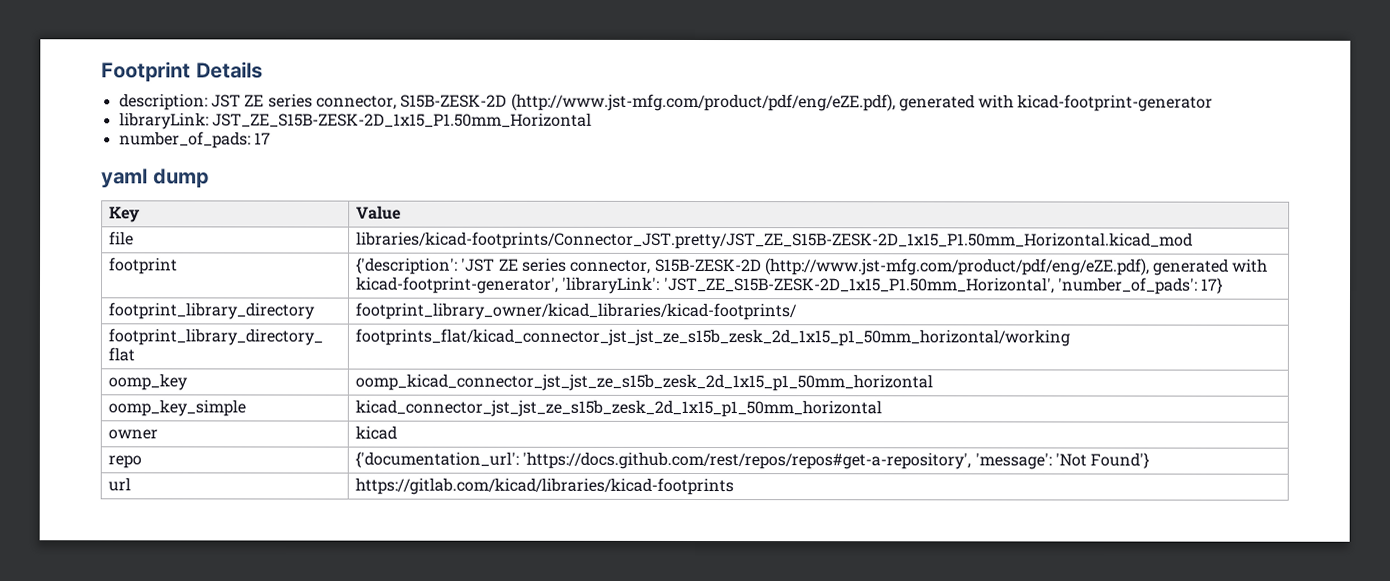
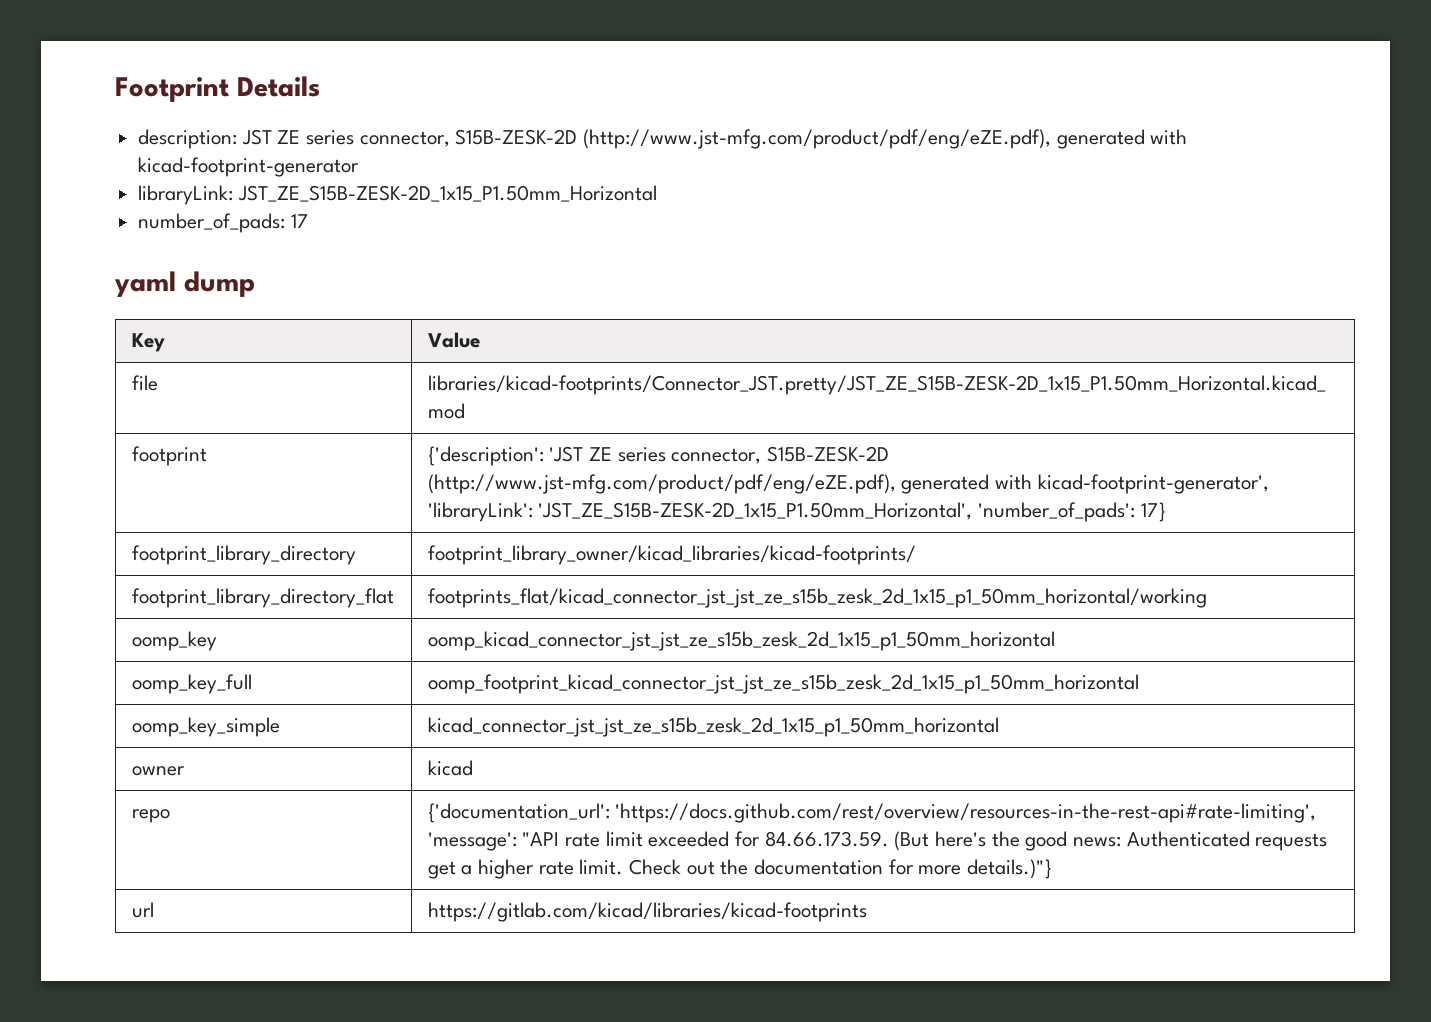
+ oomp_key_full | oomp_footprint_kicad_connector_jst_jst_ze_s15b_zesk_2d_1x15_p1_50mm_horizontal
- repo | {'documentation_url': 'https://docs.github.com/rest/repos/repos#get-a-repository', 'message': 'Not Found'}
+ repo | {'documentation_url': 'https://docs.github.com/rest/overview/resources-in-the-rest-api#rate-limiting', 'message': "API rate limit exceeded for 84.66.173.59. (But here's the good news: Authenticated requests get a higher rate limit. Check out the documentation for more details.)"}

